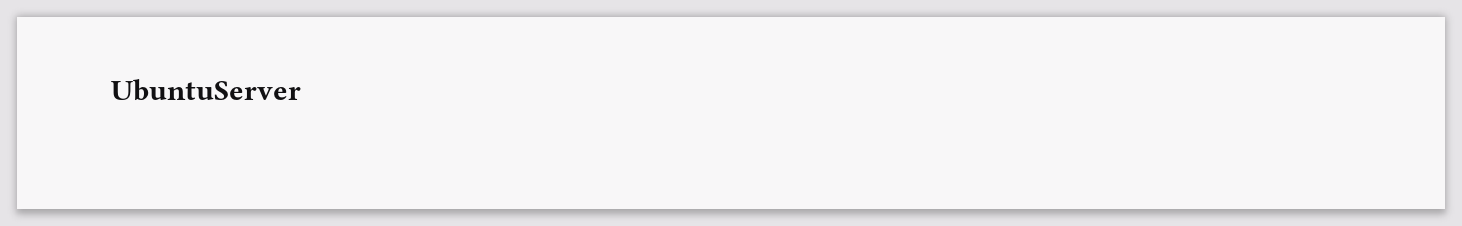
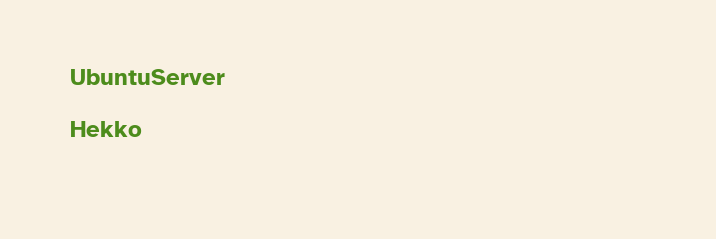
+ Hekko

